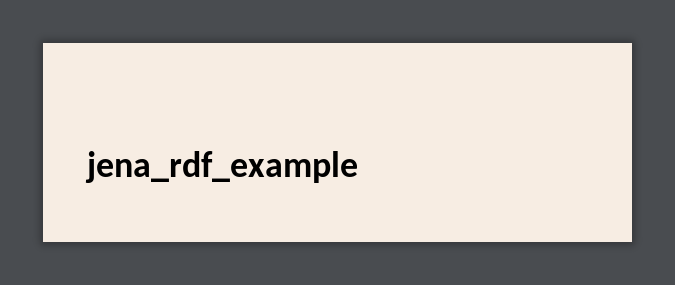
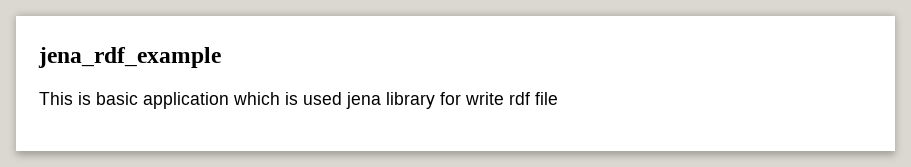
+ This is basic application which is used jena library for write rdf file

